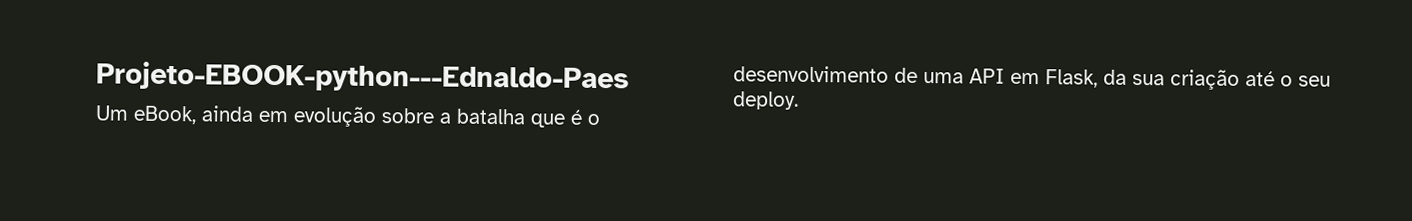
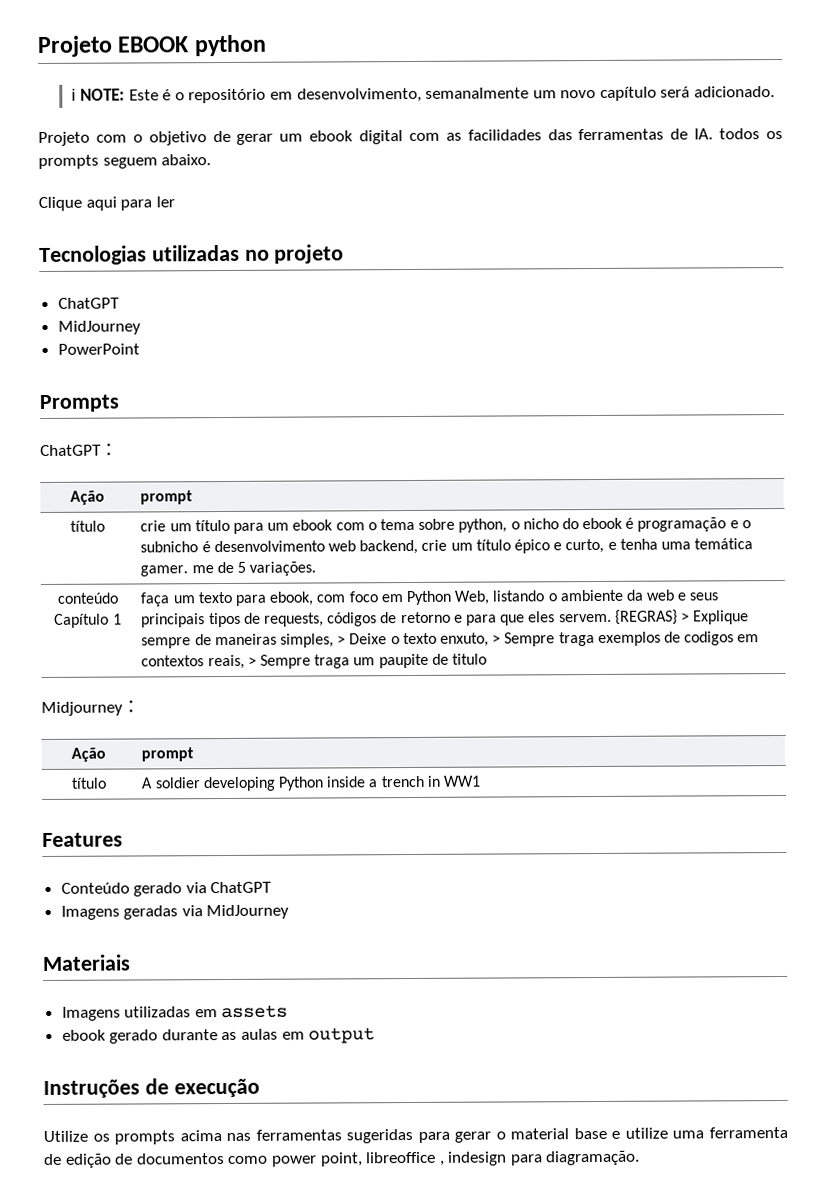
- Projeto-EBOOK-python---Ednaldo-Paes
- Um eBook, ainda em evolução sobre a batalha que é o desenvolvimento de uma API em Flask, da sua criação até o seu deploy.
+ Projeto EBOOK python
+ ℹ NOTE: Este é o repositório em desenvolvimento, semanalmente um novo capítulo será adicionado.
+ Projeto com o objetivo de gerar um ebook digital com as facilidades das ferramentas de IA. todos os prompts seguem abaixo.
+ Clique aqui para ler
+ Tecnologias utilizadas no projeto
+ ChatGPT
+ MidJourney
+ PowerPoint
+ Prompts
+ ChatGPT：
+ Ação | prompt
+ título | crie um título para um ebook com o tema sobre python, o nicho do ebook é programação e o subnicho é desenvolvimento web backend, crie um título épico e curto, e tenha uma temática gamer. me de 5 variações.
+ conteúdo Capítulo 1 | faça um texto para ebook, com foco em Python Web, listando o ambiente da web e seus principais tipos de requests, códigos de retorno e para que eles servem. {REGRAS} > Explique sempre de maneiras simples, > Deixe o texto enxuto, > Sempre traga exemplos de codigos em contextos reais, > Sempre traga um paupite de titulo
+ Midjourney：
+ Ação | prompt
+ título | A soldier developing Python inside a trench in WW1
+ Features
+ Conteúdo gerado via ChatGPT
+ Imagens geradas via MidJourney
+ Materiais
+ Imagens utilizadas em assets
+ ebook gerado durante as aulas em output
+ Instruções de execução
+ Utilize os prompts acima nas ferramentas sugeridas para gerar o material base e utilize uma ferramenta de edição de documentos como power point, libreoffice , indesign para diagramação.

